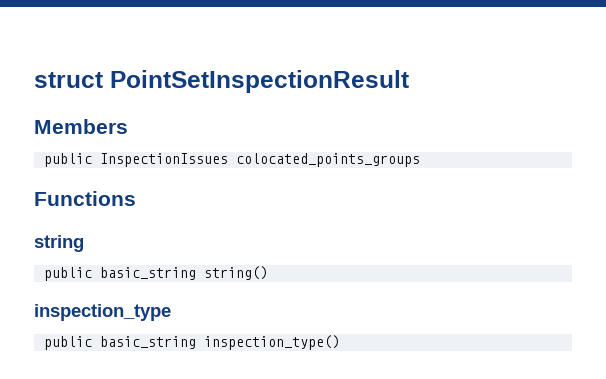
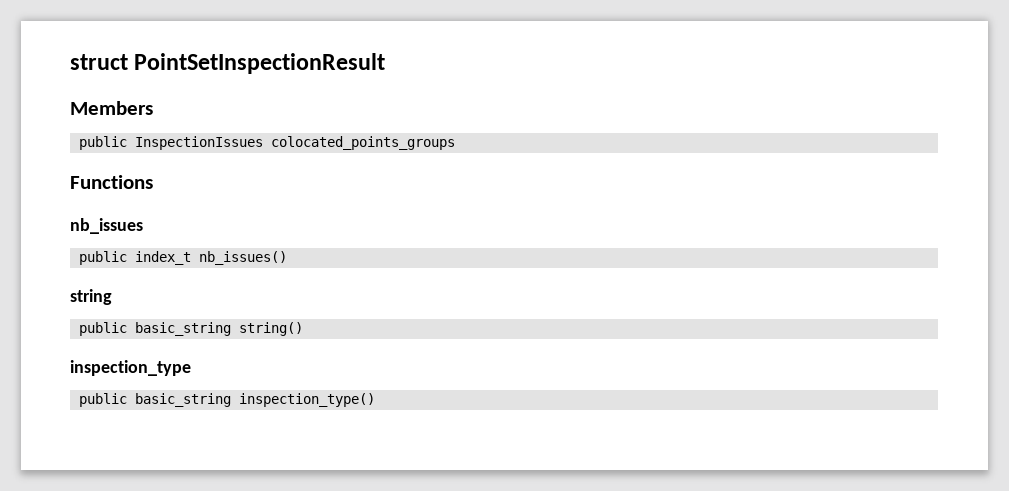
+ nb_issues
+ public index_t nb_issues()

